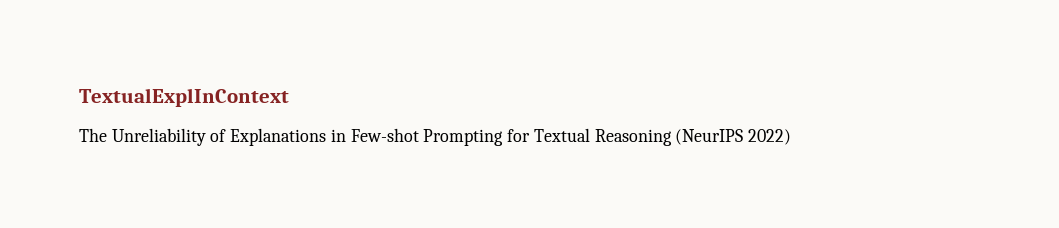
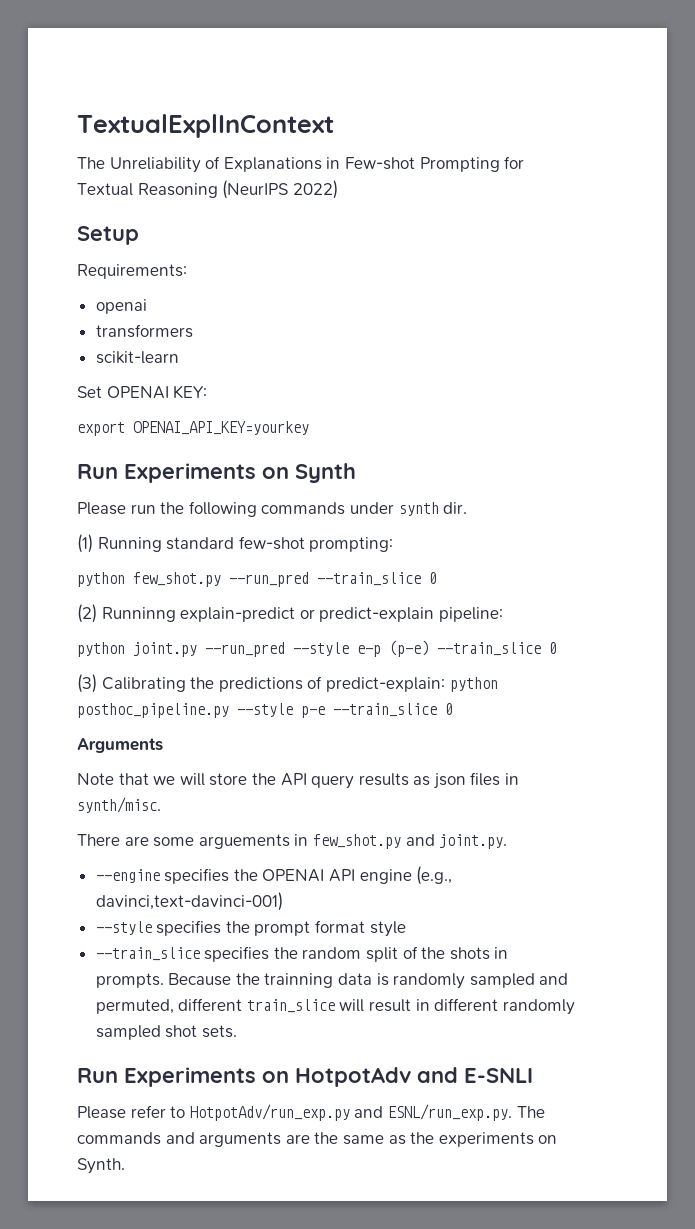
+ Setup
+ Requirements:
+ openai
+ transformers
+ scikit-learn
+ Set OPENAI KEY:
+ export OPENAI_API_KEY=yourkey
+ Run Experiments on Synth
+ Please run the following commands under synth dir.
+ (1) Running standard few-shot prompting:
+ python few_shot.py --run_pred --train_slice 0
+ (2) Runninng explain-predict or predict-explain pipeline:
+ python joint.py --run_pred --style e-p (p-e) --train_slice 0
+ (3) Calibrating the predictions of predict-explain: python posthoc_pipeline.py --style p-e --train_slice 0
+ Arguments
+ Note that we will store the API query results as json files in synth/misc.
+ There are some arguements in few_shot.py and joint.py.
+ --engine specifies the OPENAI API engine (e.g., davinci,text-davinci-001)
+ --style specifies the prompt format style
+ --train_slice specifies the random split of the shots in prompts. Because the trainning data is randomly sampled and permuted, different train_slice will result in different randomly sampled shot sets.
+ Run Experiments on HotpotAdv and E-SNLI
+ Please refer to HotpotAdv/run_exp.py and ESNL/run_exp.py. The commands and arguments are the same as the experiments on Synth.

